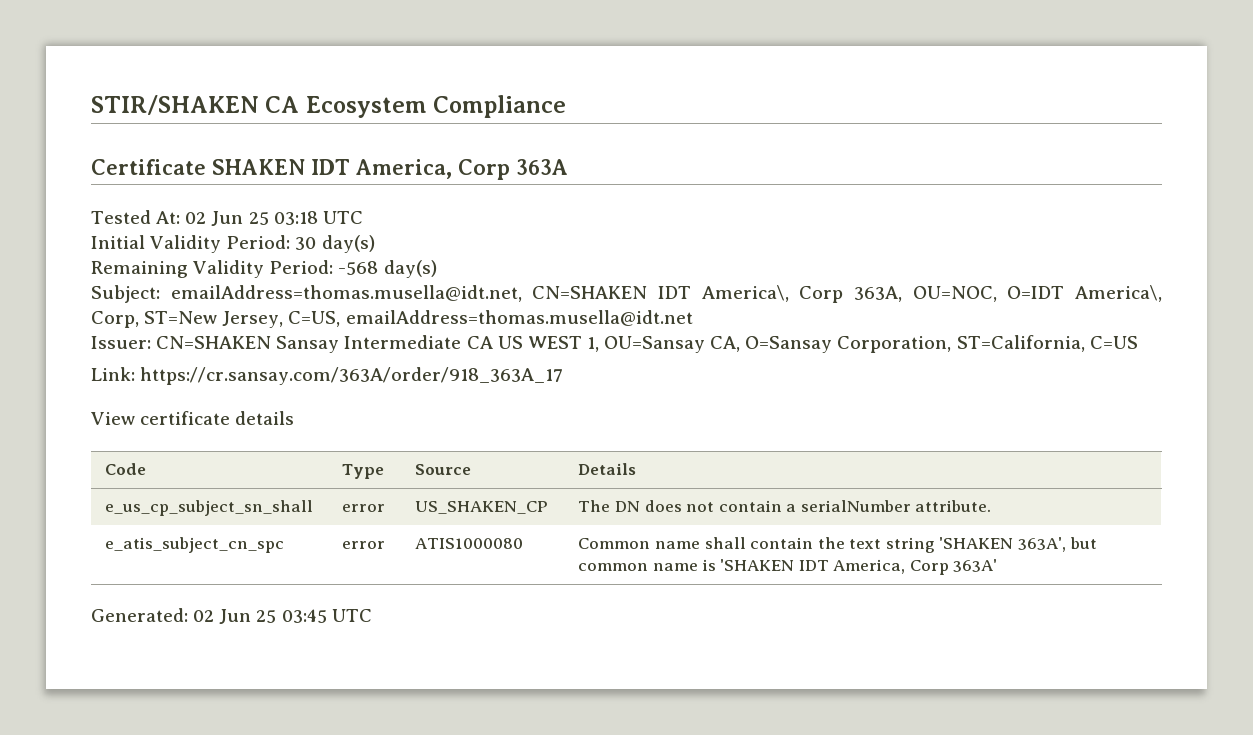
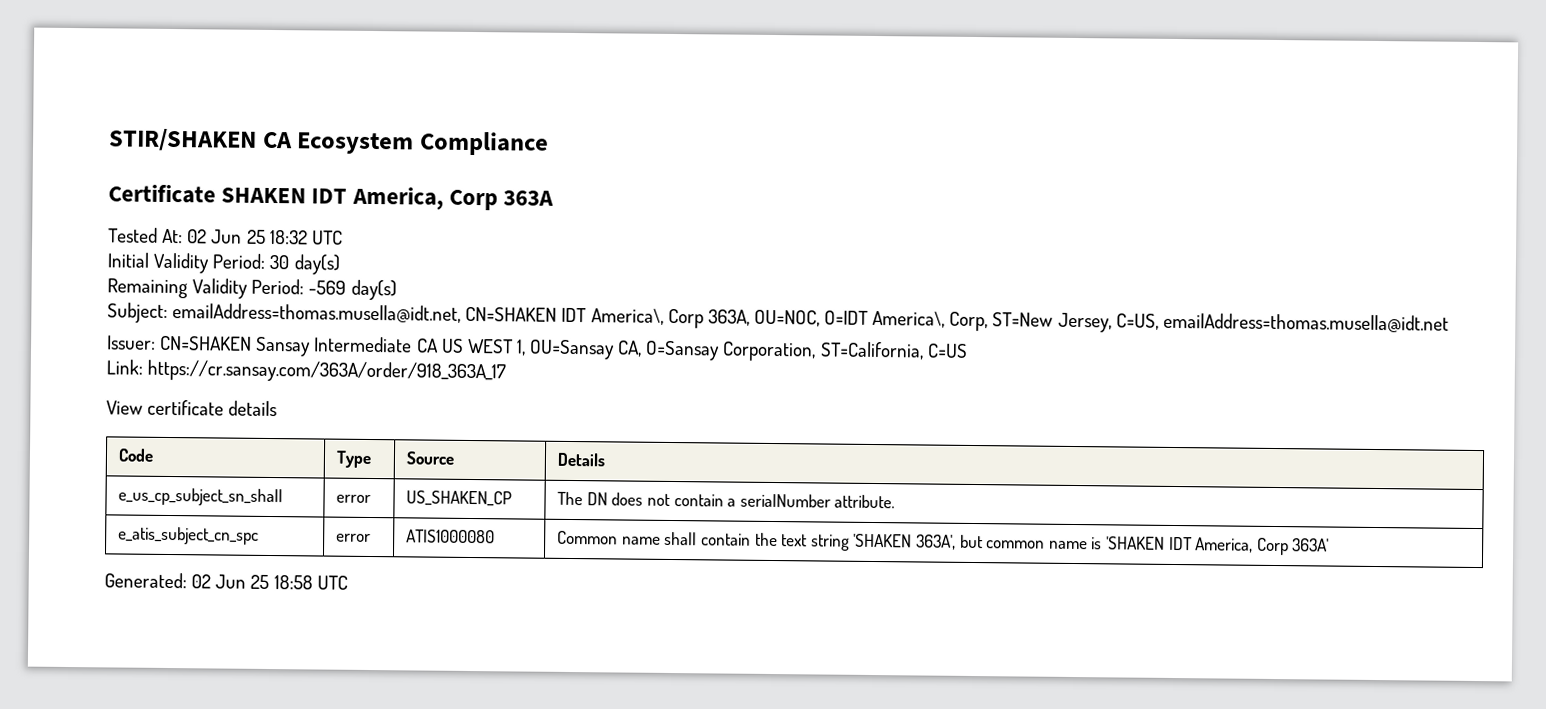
- Tested At: 02 Jun 25 03:18 UTC
+ Tested At: 02 Jun 25 18:32 UTC
- Remaining Validity Period: -568 day(s)
+ Remaining Validity Period: -569 day(s)
- Generated: 02 Jun 25 03:45 UTC
+ Generated: 02 Jun 25 18:58 UTC

